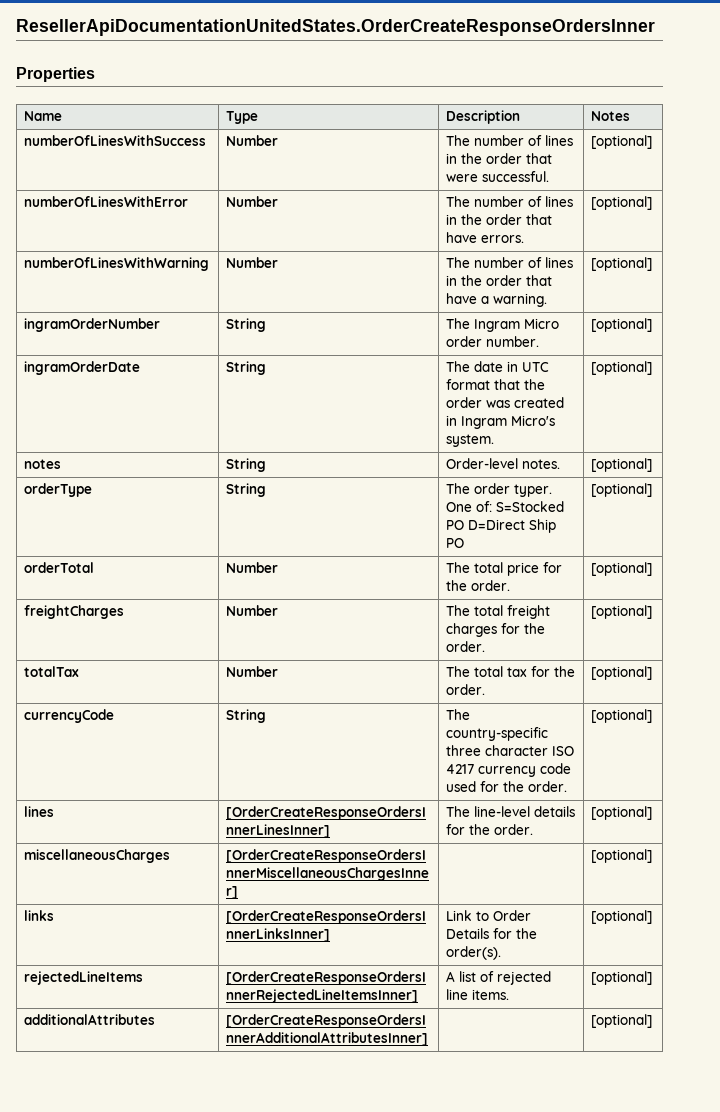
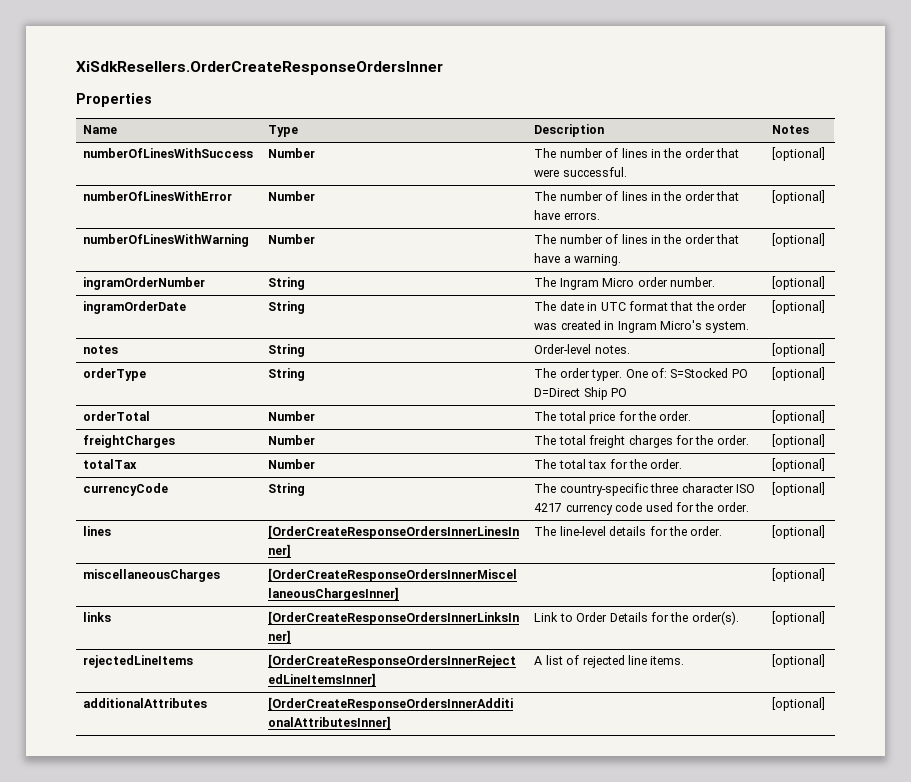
- ResellerApiDocumentationUnitedStates.OrderCreateResponseOrdersInner
+ XiSdkResellers.OrderCreateResponseOrdersInner

